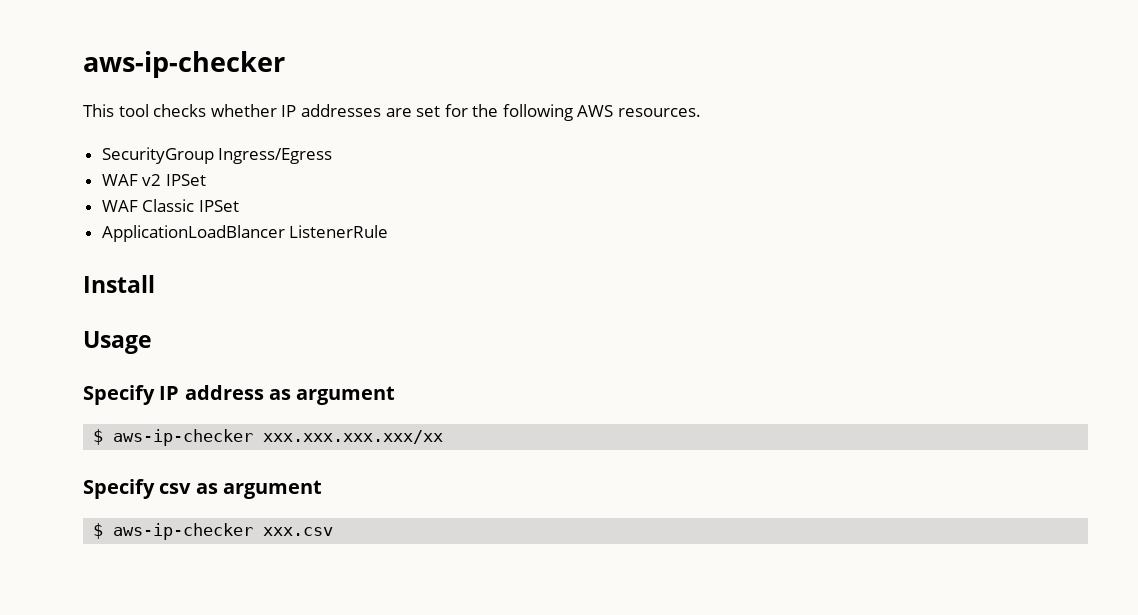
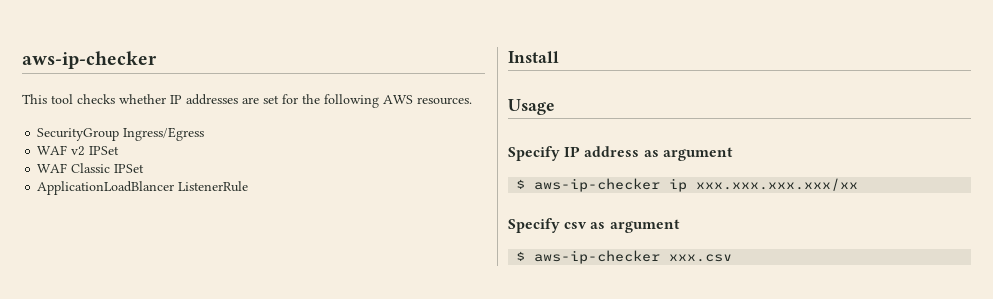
- $ aws-ip-checker xxx.xxx.xxx.xxx/xx
+ $ aws-ip-checker ip xxx.xxx.xxx.xxx/xx

